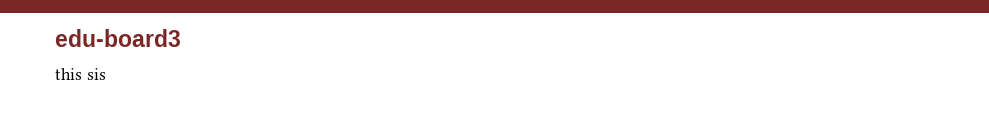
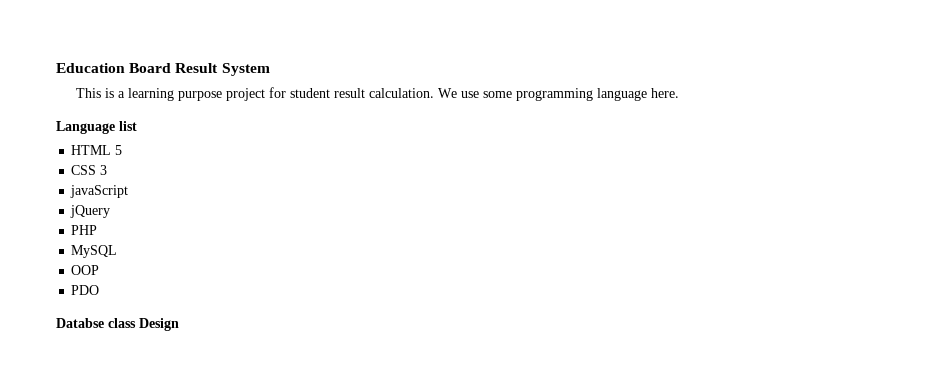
- edu-board3
- this sis
+ Education Board Result System
+ This is a learning purpose project for student result calculation. We use some programming language here.
+ Language list
+ HTML 5
+ CSS 3
+ javaScript
+ jQuery
+ PHP
+ MySQL
+ OOP
+ PDO
+ Databse class Design

